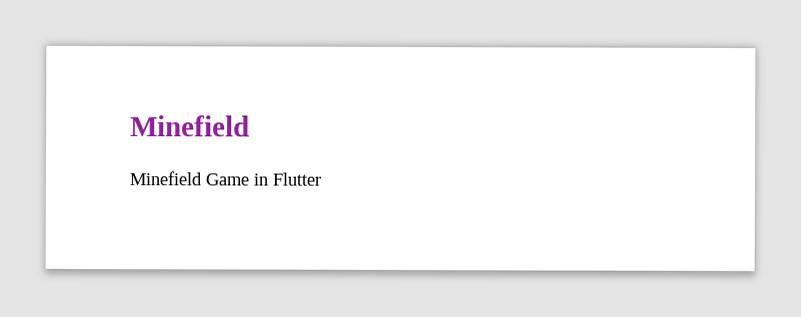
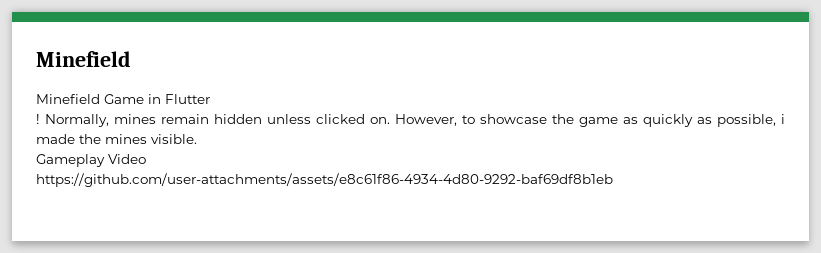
+ ! Normally, mines remain hidden unless clicked on. However, to showcase the game as quickly as possible, i made the mines visible.
+ Gameplay Video
+ https://github.com/user-attachments/assets/e8c61f86-4934-4d80-9292-baf69df8b1eb

